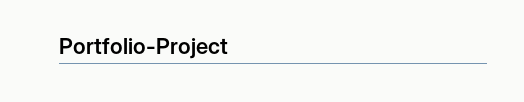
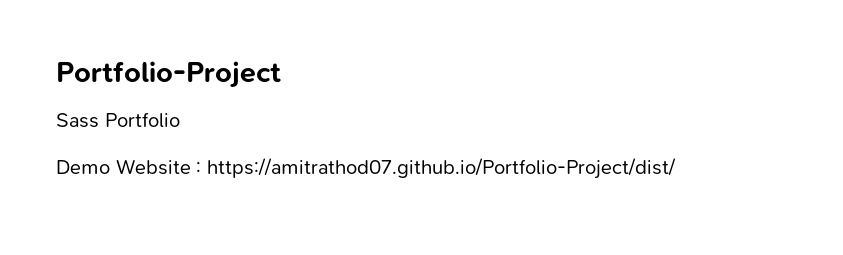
+ Sass Portfolio
+ Demo Website : https://amitrathod07.github.io/Portfolio-Project/dist/

